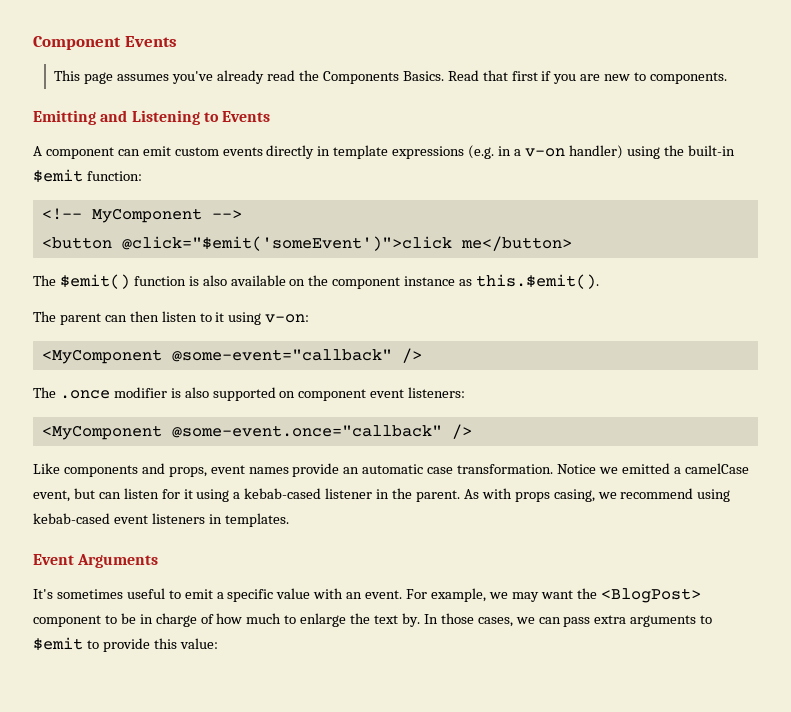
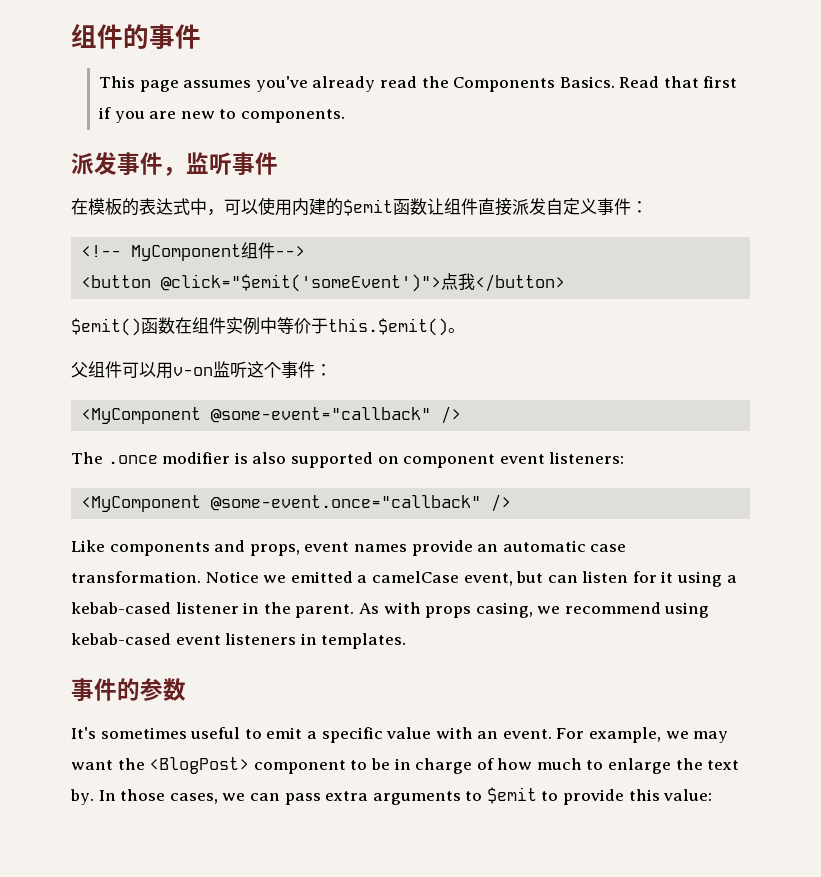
- Component Events
+ 组件的事件
- Emitting and Listening to Events
- A component can emit custom events directly in template expressions (e.g. in a v-on handler) using the built-in $emit function:
+ 派发事件，监听事件
+ 在模板的表达式中，可以使用内建的$emit函数让组件直接派发自定义事件：
- <!-- MyComponent -->
+ <!-- MyComponent组件-->
- <button @click="$emit('someEvent')">click me</button>
- The $emit() function is also available on the component instance as this.$emit().
- The parent can then listen to it using v-on:
+ <button @click="$emit('someEvent')">点我</button>
+ $emit()函数在组件实例中等价于this.$emit()。
+ 父组件可以用v-on监听这个事件：
- Event Arguments
+ 事件的参数

